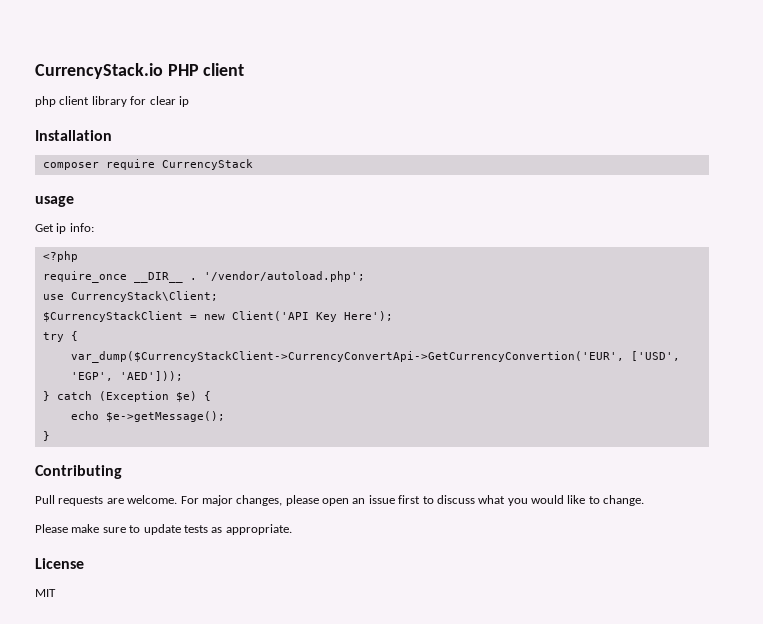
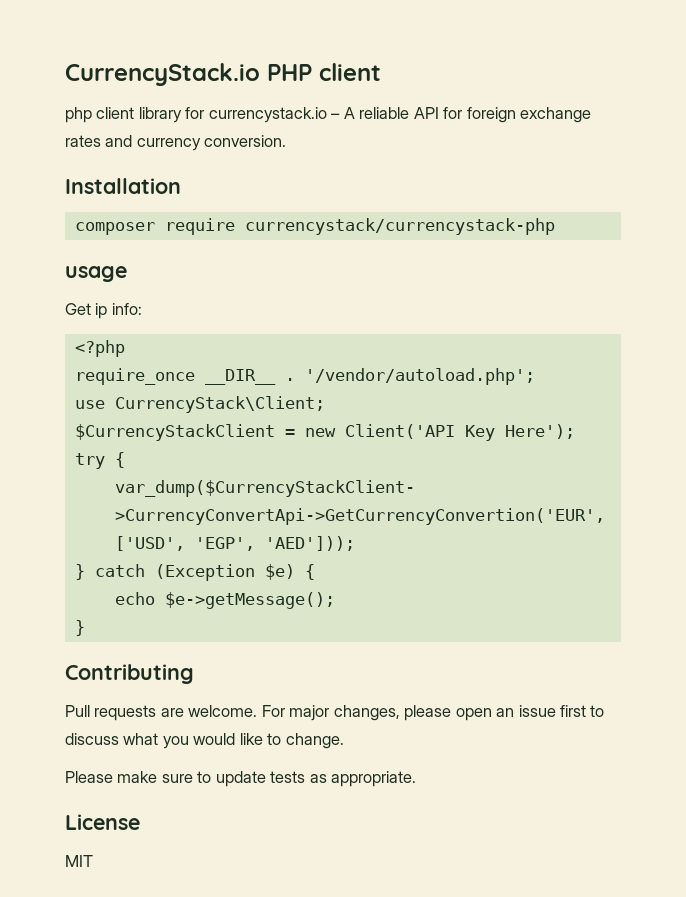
- php client library for clear ip
+ php client library for currencystack.io – A reliable API for foreign exchange rates and currency conversion.
- composer require CurrencyStack
+ composer require currencystack/currencystack-php

